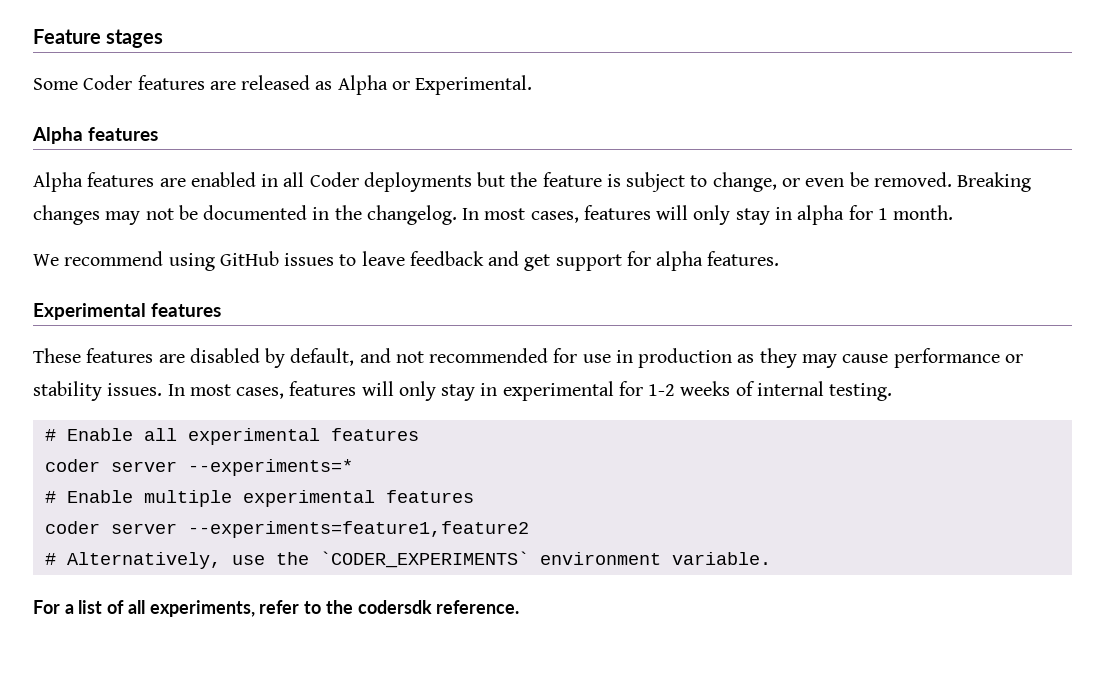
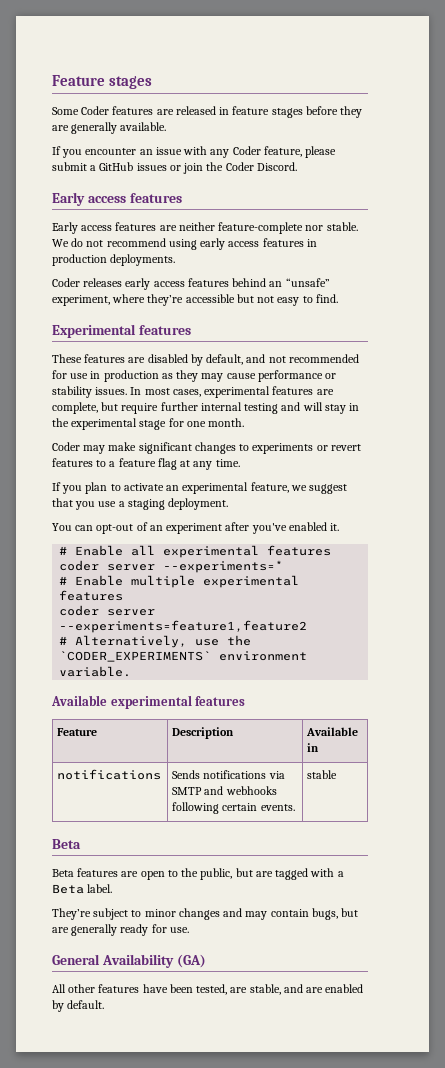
- Some Coder features are released as Alpha or Experimental.
- Alpha features
- Alpha features are enabled in all Coder deployments but the feature is subject to change, or even be removed. Breaking changes may not be documented in the changelog. In most cases, features will only stay in alpha for 1 month.
- We recommend using GitHub issues to leave feedback and get support for alpha features.
+ Some Coder features are released in feature stages before they are generally available.
+ If you encounter an issue with any Coder feature, please submit a GitHub issues or join the Coder Discord.
+ Early access features
+ Early access features are neither feature-complete nor stable. We do not recommend using early access features in production deployments.
+ Coder releases early access features behind an “unsafe” experiment, where they’re accessible but not easy to find.
- In most cases, features will only stay in experimental for 1-2 weeks of internal testing.
+ In most cases, experimental features are complete, but require further internal testing and will stay in the experimental stage for one month.
+ Coder may make significant changes to experiments or revert features to a feature flag at any time.
+ If you plan to activate an experimental feature, we suggest that you use a staging deployment.
+ You can opt-out of an experiment after you've enabled it.
- For a list of all experiments, refer to the codersdk reference.
+ Available experimental features
+ Feature | Description | Available in
+ notifications | Sends notifications via SMTP and webhooks following certain events. | stable
+ Beta
+ Beta features are open to the public, but are tagged with a Beta label.
+ They’re subject to minor changes and may contain bugs, but are generally ready for use.
+ General Availability (GA)
+ All other features have been tested, are stable, and are enabled by default.

